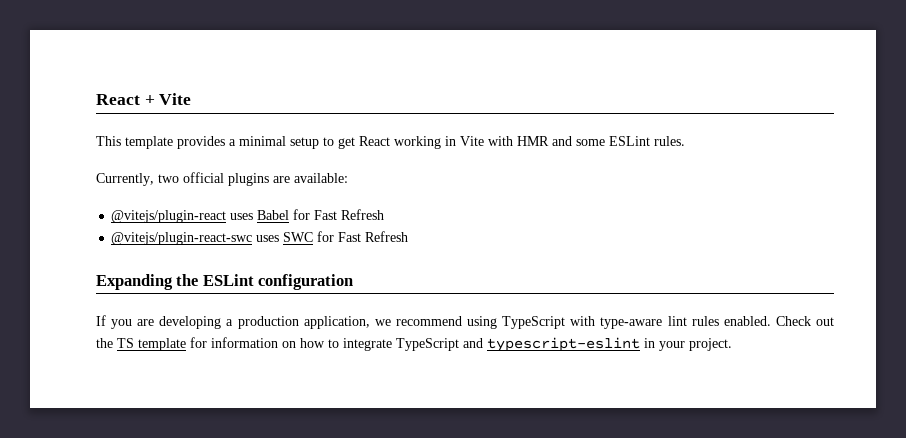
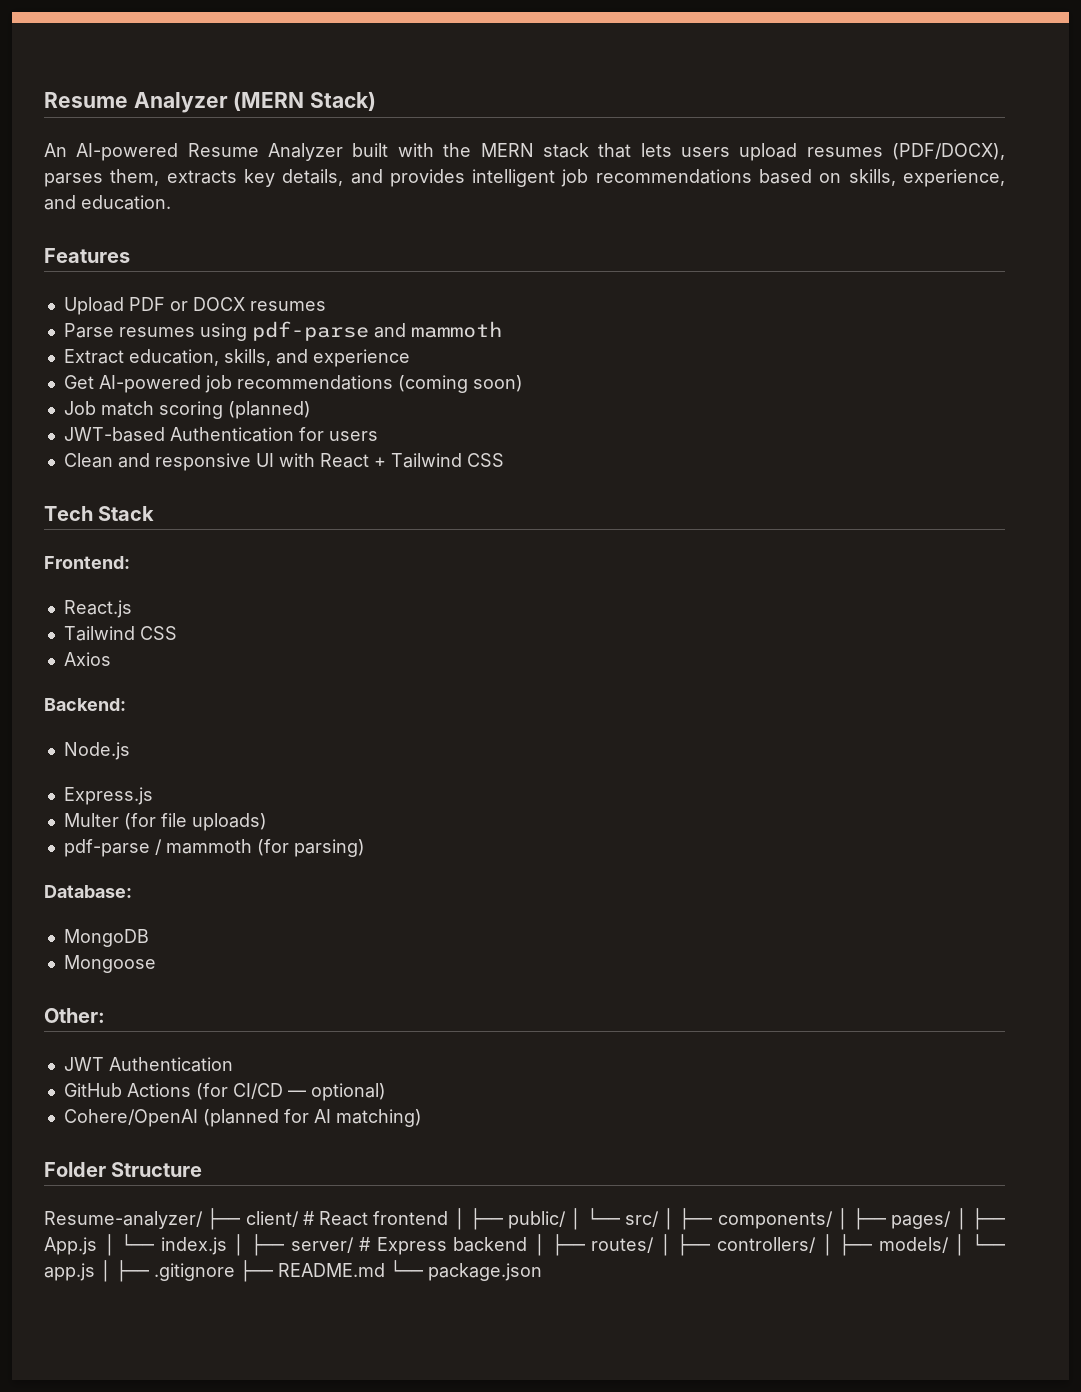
- React + Vite
- This template provides a minimal setup to get React working in Vite with HMR and some ESLint rules.
- Currently, two official plugins are available:
- @vitejs/plugin-react uses Babel for Fast Refresh
- @vitejs/plugin-react-swc uses SWC for Fast Refresh
- Expanding the ESLint configuration
- If you are developing a production application, we recommend using TypeScript with type-aware lint rules enabled. Check out the TS template for information on how to integrate TypeScript and typescript-eslint in your project.
+ Resume Analyzer (MERN Stack)
+ An AI-powered Resume Analyzer built with the MERN stack that lets users upload resumes (PDF/DOCX), parses them, extracts key details, and provides intelligent job recommendations based on skills, experience, and education.
+ Features
+ Upload PDF or DOCX resumes
+ Parse resumes using pdf-parse and mammoth
+ Extract education, skills, and experience
+ Get AI-powered job recommendations (coming soon)
+ Job match scoring (planned)
+ JWT-based Authentication for users
+ Clean and responsive UI with React + Tailwind CSS
+ Tech Stack
+ Frontend:
+ React.js
+ Tailwind CSS
+ Axios
+ Backend:
+ Node.js
+ Express.js
+ Multer (for file uploads)
+ pdf-parse / mammoth (for parsing)
+ Database:
+ MongoDB
+ Mongoose
+ Other:
+ JWT Authentication
+ GitHub Actions (for CI/CD — optional)
+ Cohere/OpenAI (planned for AI matching)
+ Folder Structure
+ Resume-analyzer/ ├── client/ # React frontend │ ├── public/ │ └── src/ │ ├── components/ │ ├── pages/ │ ├── App.js │ └── index.js │ ├── server/ # Express backend │ ├── routes/ │ ├── controllers/ │ ├── models/ │ └── app.js │ ├── .gitignore ├── README.md └── package.json

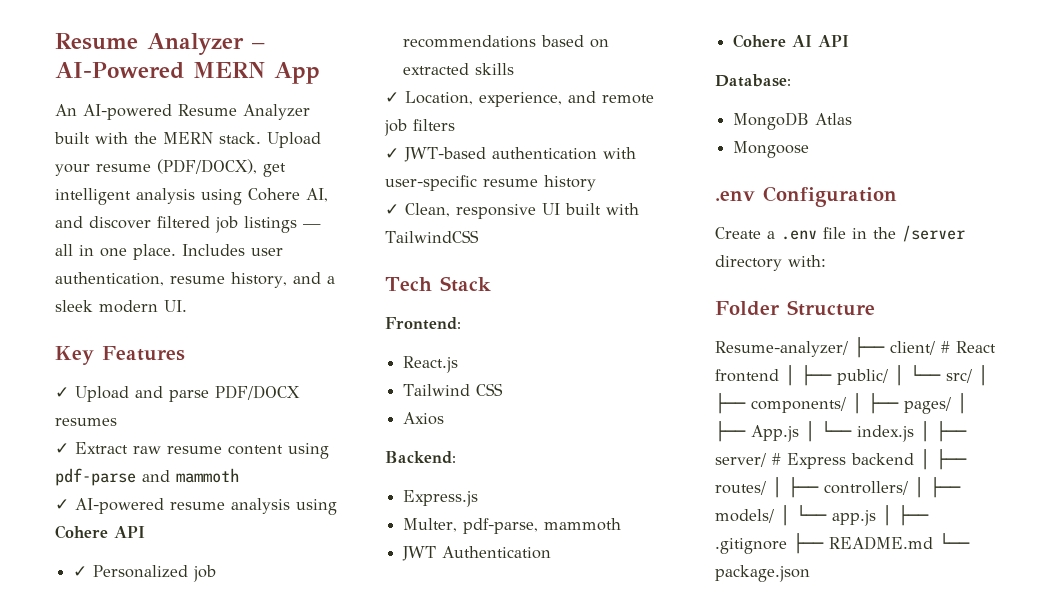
- Resume Analyzer (MERN Stack)
+ Resume Analyzer – AI-Powered MERN App
- An AI-powered Resume Analyzer built with the MERN stack that lets users upload resumes (PDF/DOCX), parses them, extracts key details, and provides intelligent job recommendations based on skills, experience, and education.
- Features
- Upload PDF or DOCX resumes
- Parse resumes using pdf-parse and mammoth
- Extract education, skills, and experience
- Get AI-powered job recommendations (coming soon)
- Job match scoring (planned)
- JWT-based Authentication for users
- Clean and responsive UI with React + Tailwind CSS
+ An AI-powered Resume Analyzer built with the MERN stack. Upload your resume (PDF/DOCX), get intelligent analysis using Cohere AI, and discover filtered job listings — all in one place. Includes user authentication, resume history, and a sleek modern UI.
+ Key Features
+ ✓ Upload and parse PDF/DOCX resumes
+ ✓ Extract raw resume content using pdf-parse and mammoth
+ ✓ AI-powered resume analysis using Cohere API
+ ✓ Personalized job recommendations based on extracted skills
+ ✓ Location, experience, and remote job filters
+ ✓ JWT-based authentication with user-specific resume history
+ ✓ Clean, responsive UI built with TailwindCSS
- Node.js
- Multer (for file uploads)
- pdf-parse / mammoth (for parsing)
+ Multer, pdf-parse, mammoth
+ JWT Authentication
+ Cohere AI API
- MongoDB
+ MongoDB Atlas
- Other:
- JWT Authentication
- GitHub Actions (for CI/CD — optional)
- Cohere/OpenAI (planned for AI matching)
+ .env Configuration
+ Create a .env file in the /server directory with:

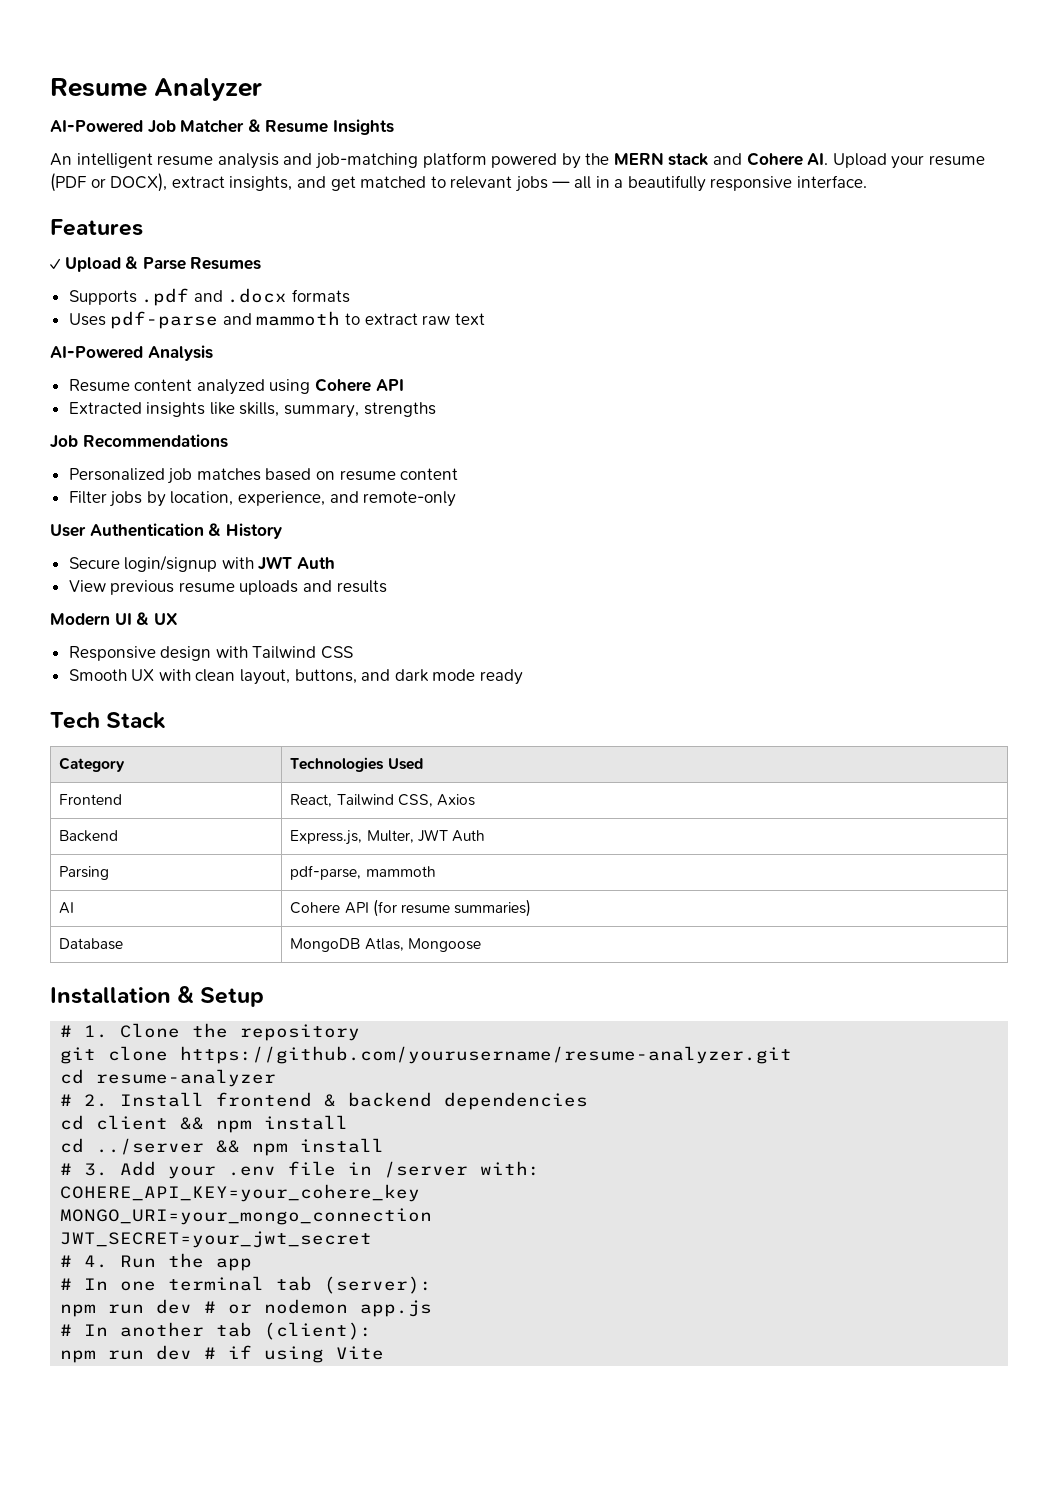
- Resume Analyzer – AI-Powered MERN App
- An AI-powered Resume Analyzer built with the MERN stack. Upload your resume (PDF/DOCX), get intelligent analysis using Cohere AI, and discover filtered job listings — all in one place. Includes user authentication, resume history, and a sleek modern UI.
- Key Features
- ✓ Upload and parse PDF/DOCX resumes
- ✓ Extract raw resume content using pdf-parse and mammoth
- ✓ AI-powered resume analysis using Cohere API
- ✓ Personalized job recommendations based on extracted skills
- ✓ Location, experience, and remote job filters
- ✓ JWT-based authentication with user-specific resume history
- ✓ Clean, responsive UI built with TailwindCSS
+ Resume Analyzer
+ AI-Powered Job Matcher & Resume Insights
+ An intelligent resume analysis and job-matching platform powered by the MERN stack and Cohere AI. Upload your resume (PDF or DOCX), extract insights, and get matched to relevant jobs — all in a beautifully responsive interface.
+ Features
+ ✓ Upload & Parse Resumes
+ Supports .pdf and .docx formats
+ Uses pdf-parse and mammoth to extract raw text
+ AI-Powered Analysis
+ Resume content analyzed using Cohere API
+ Extracted insights like skills, summary, strengths
+ Job Recommendations
+ Personalized job matches based on resume content
+ Filter jobs by location, experience, and remote-only
+ User Authentication & History
+ Secure login/signup with JWT Auth
+ View previous resume uploads and results
+ Modern UI & UX
+ Responsive design with Tailwind CSS
+ Smooth UX with clean layout, buttons, and dark mode ready
  Tech Stack
- Frontend:
- React.js
- Tailwind CSS
- Axios
- Backend:
- Express.js
- Multer, pdf-parse, mammoth
- JWT Authentication
- Cohere AI API
- Database:
- MongoDB Atlas
- Mongoose
- .env Configuration
- Create a .env file in the /server directory with:
- Folder Structure
- Resume-analyzer/ ├── client/ # React frontend │ ├── public/ │ └── src/ │ ├── components/ │ ├── pages/ │ ├── App.js │ └── index.js │ ├── server/ # Express backend │ ├── routes/ │ ├── controllers/ │ ├── models/ │ └── app.js │ ├── .gitignore ├── README.md └── package.json
+ Category | Technologies Used
+ Frontend | React, Tailwind CSS, Axios
+ Backend | Express.js, Multer, JWT Auth
+ Parsing | pdf-parse, mammoth
+ AI | Cohere API (for resume summaries)
+ Database | MongoDB Atlas, Mongoose
+ Installation & Setup
+ # 1. Clone the repository
+ git clone https://github.com/yourusername/resume-analyzer.git
+ cd resume-analyzer
+ # 2. Install frontend & backend dependencies
+ cd client && npm install
+ cd ../server && npm install
+ # 3. Add your .env file in /server with:
+ COHERE_API_KEY=your_cohere_key
+ MONGO_URI=your_mongo_connection
+ JWT_SECRET=your_jwt_secret
+ # 4. Run the app
+ # In one terminal tab (server):
+ npm run dev # or nodemon app.js
+ # In another tab (client):
+ npm run dev # if using Vite

